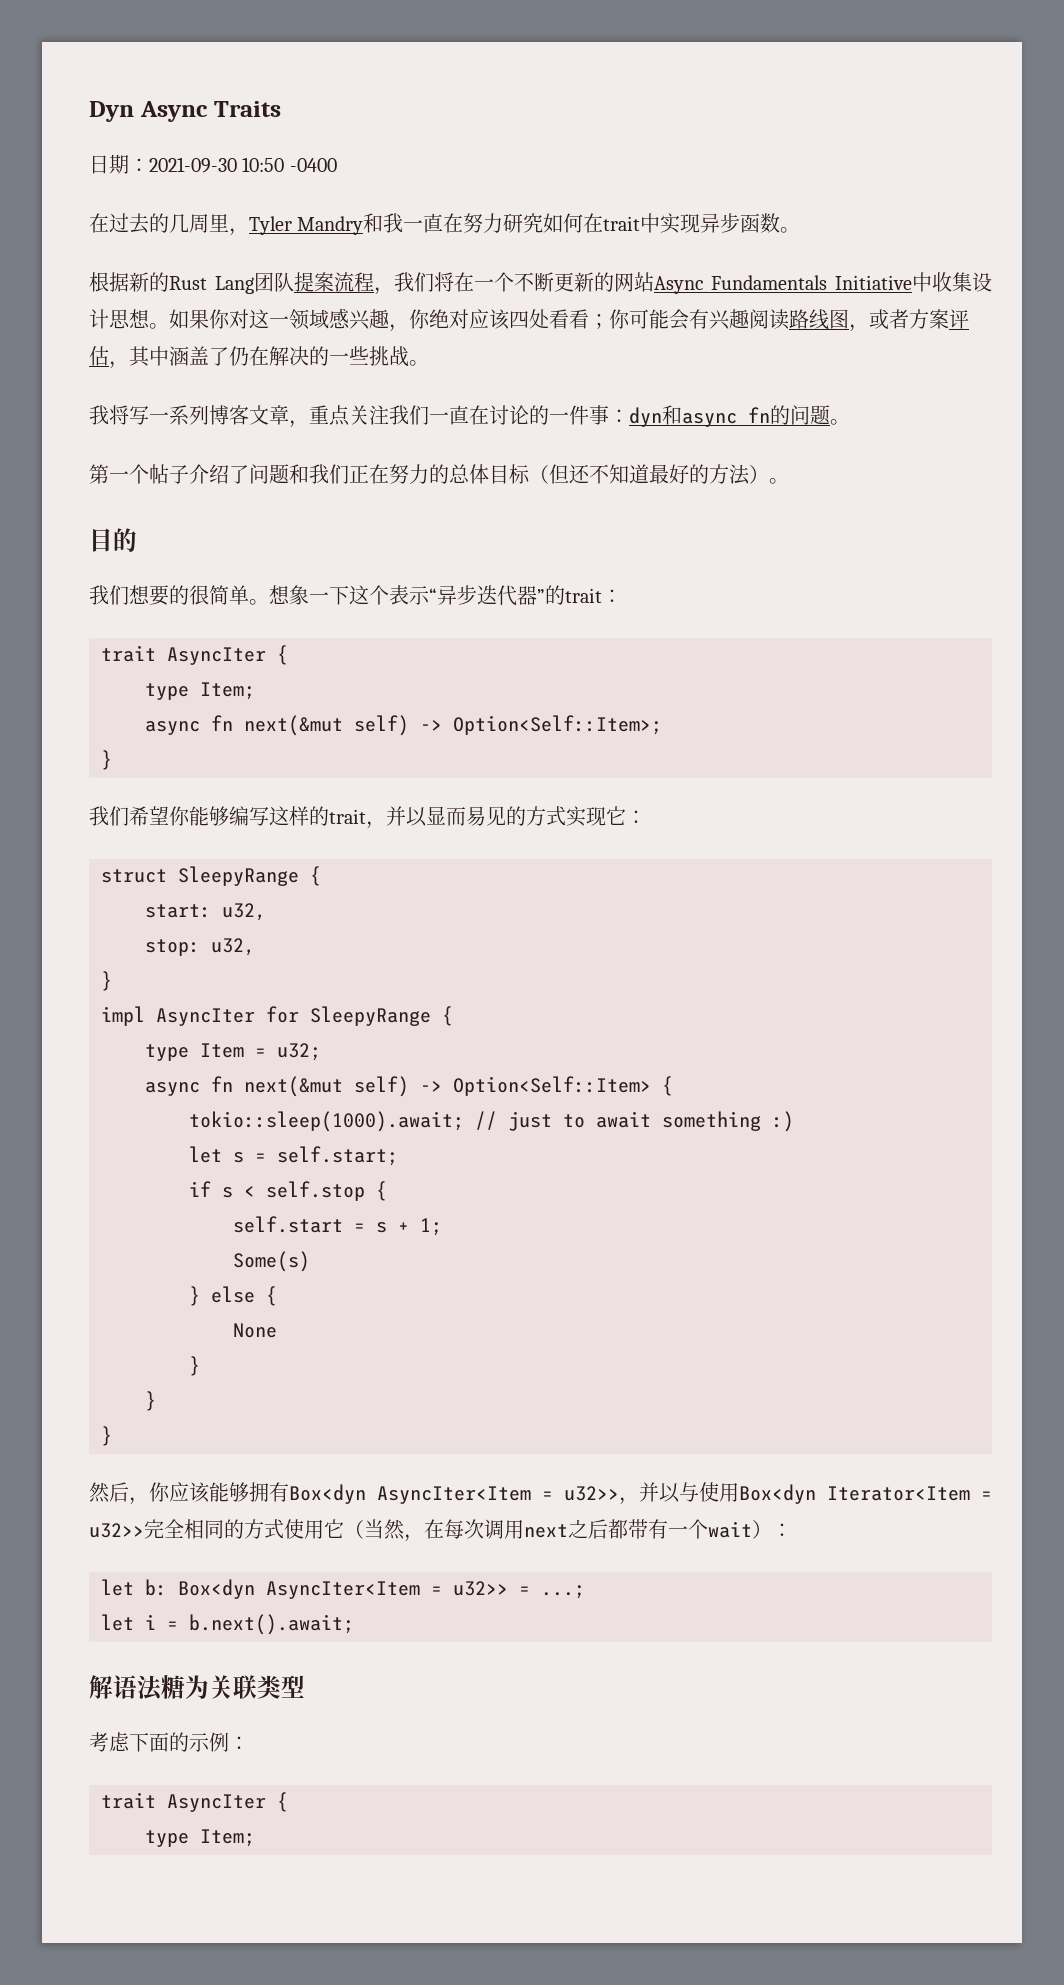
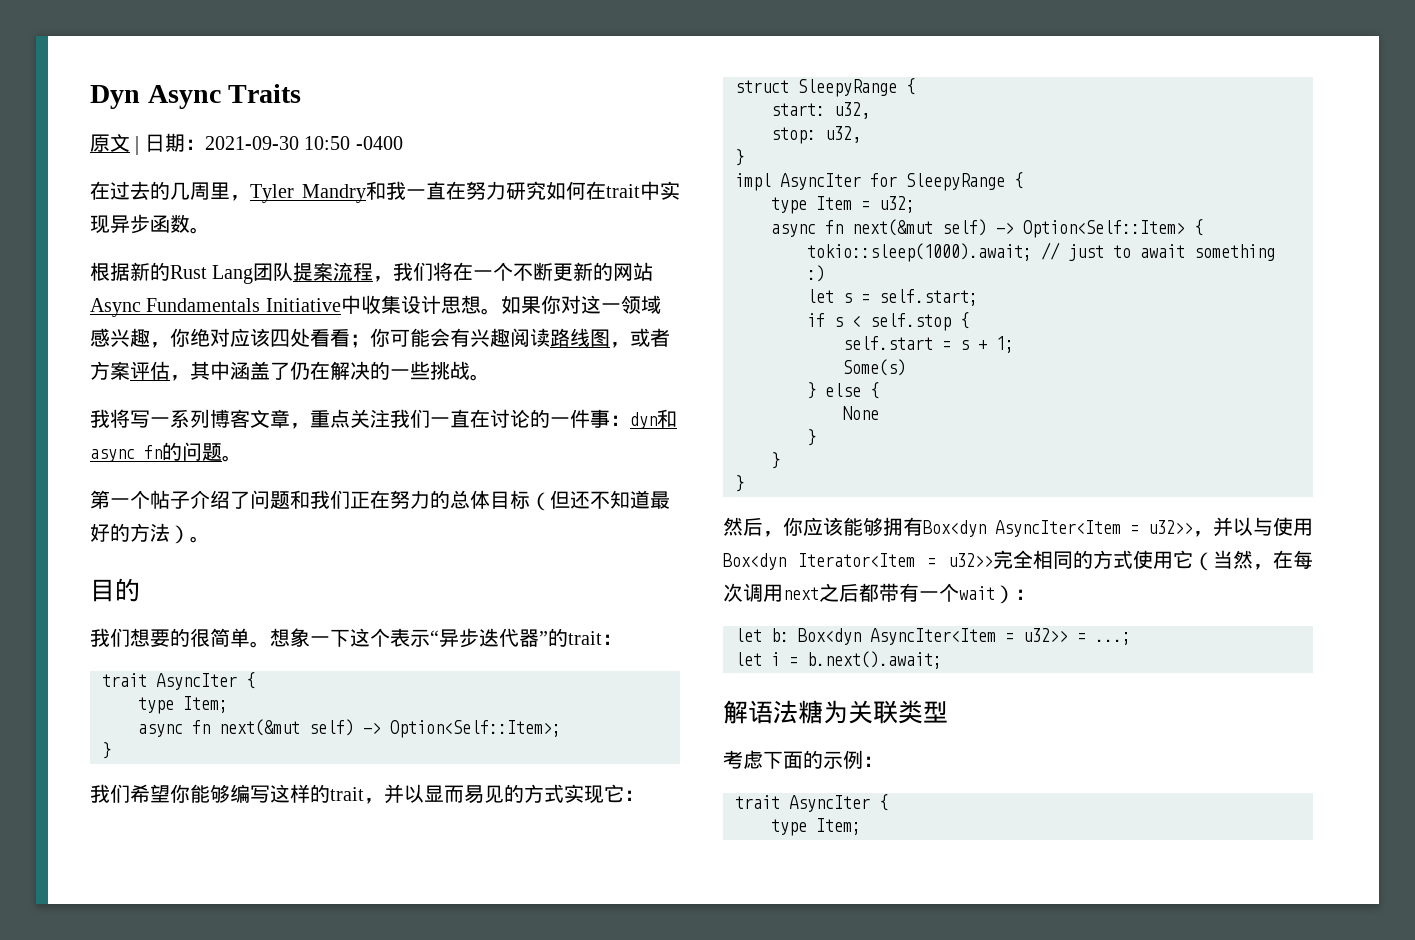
- 日期：2021-09-30 10:50 -0400
+ 原文 | 日期：2021-09-30 10:50 -0400

